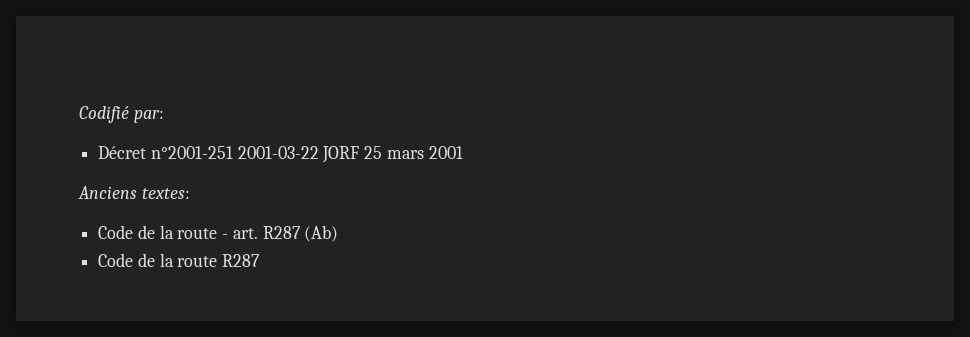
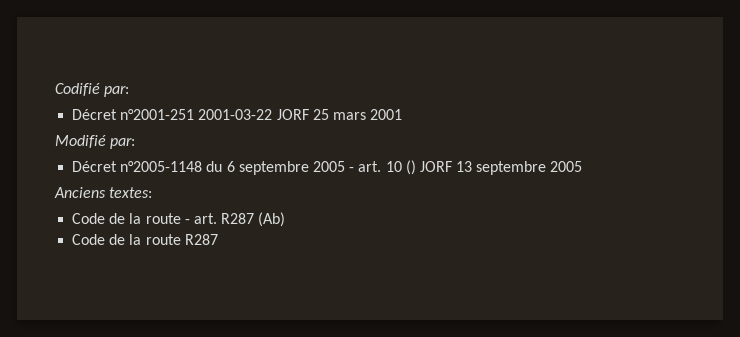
+ Modifié par:
+ Décret n°2005-1148 du 6 septembre 2005 - art. 10 () JORF 13 septembre 2005

